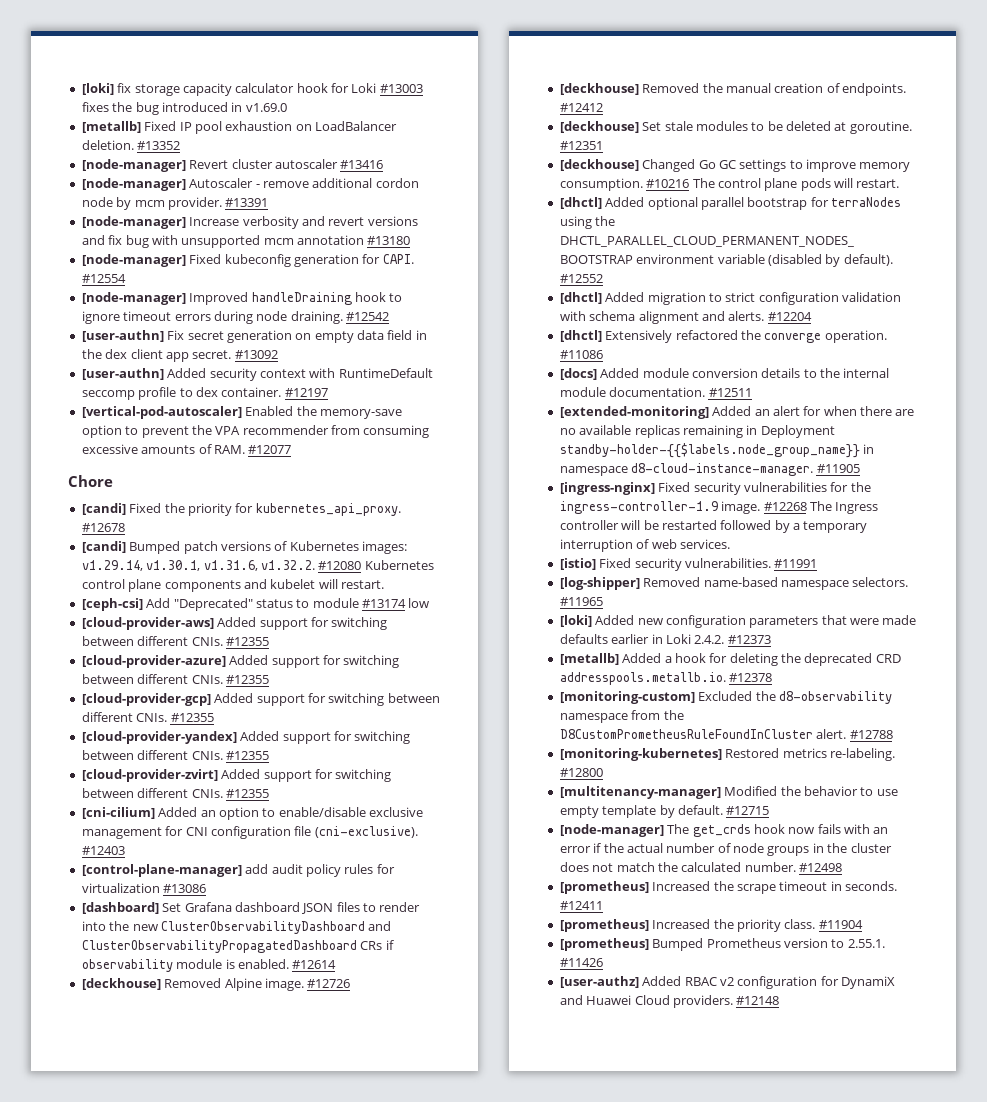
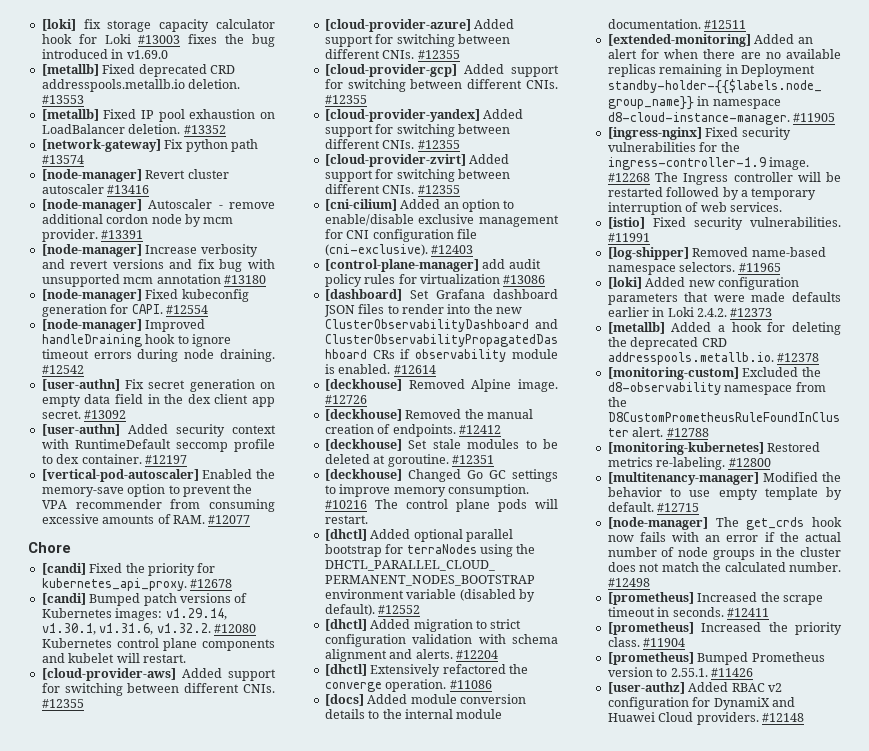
+ [metallb] Fixed deprecated CRD addresspools.metallb.io deletion. #13553
+ [network-gateway] Fix python path #13574
- [ceph-csi] Add "Deprecated" status to module #13174 low

